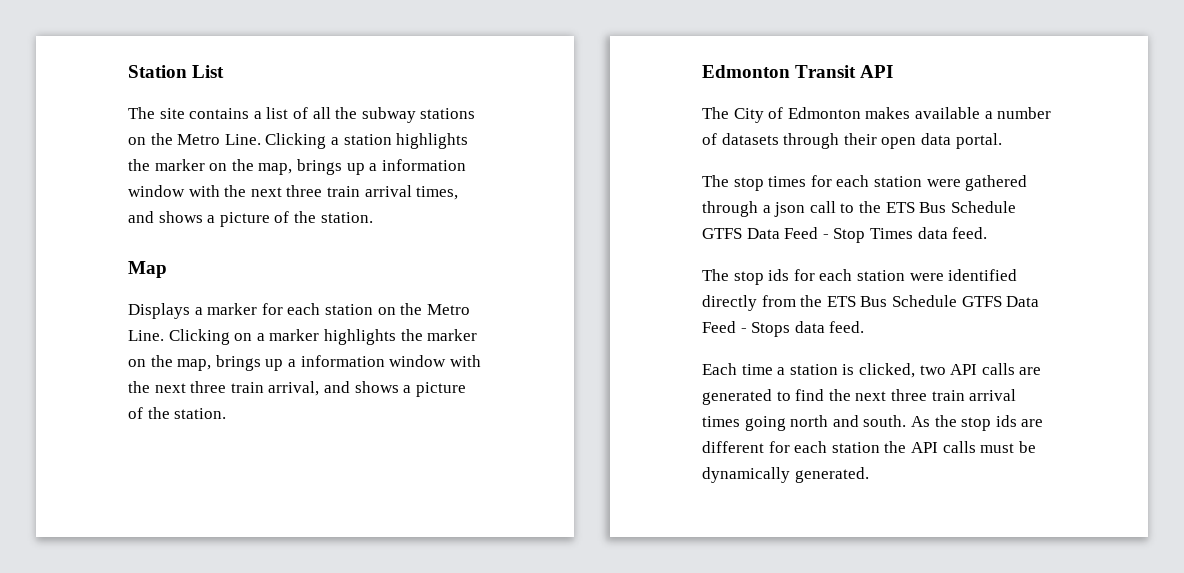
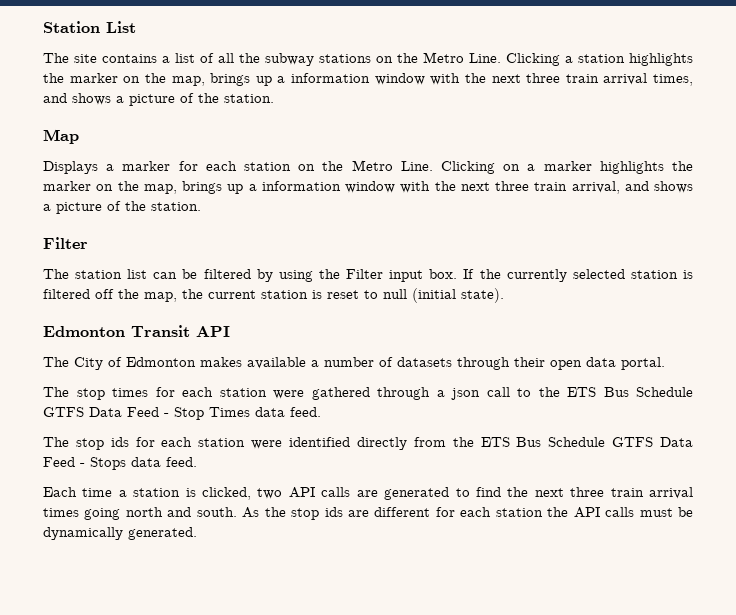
  Clicking on a marker highlights the marker on the map, brings up a information window with the next three train arrival, and shows a picture of the station.
+ Filter
+ The station list can be filtered by using the Filter input box. If the currently selected station is filtered off the map, the current station is reset to null (initial state).

